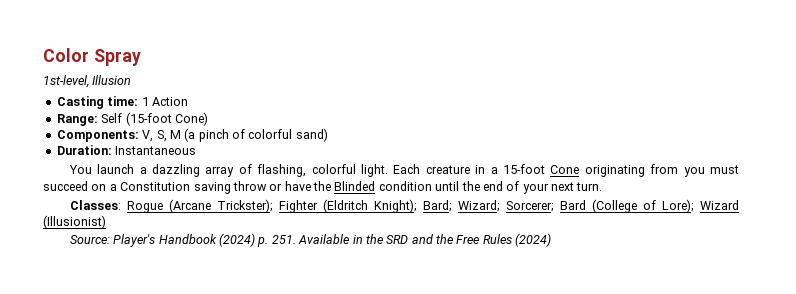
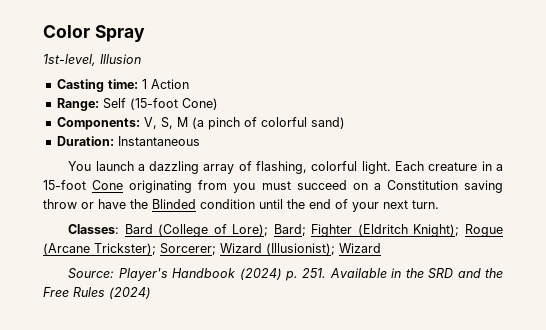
- Classes: Rogue (Arcane Trickster); Fighter (Eldritch Knight); Bard; Wizard; Sorcerer; Bard (College of Lore); Wizard (Illusionist)
+ Classes: Bard (College of Lore); Bard; Fighter (Eldritch Knight); Rogue (Arcane Trickster); Sorcerer; Wizard (Illusionist); Wizard

